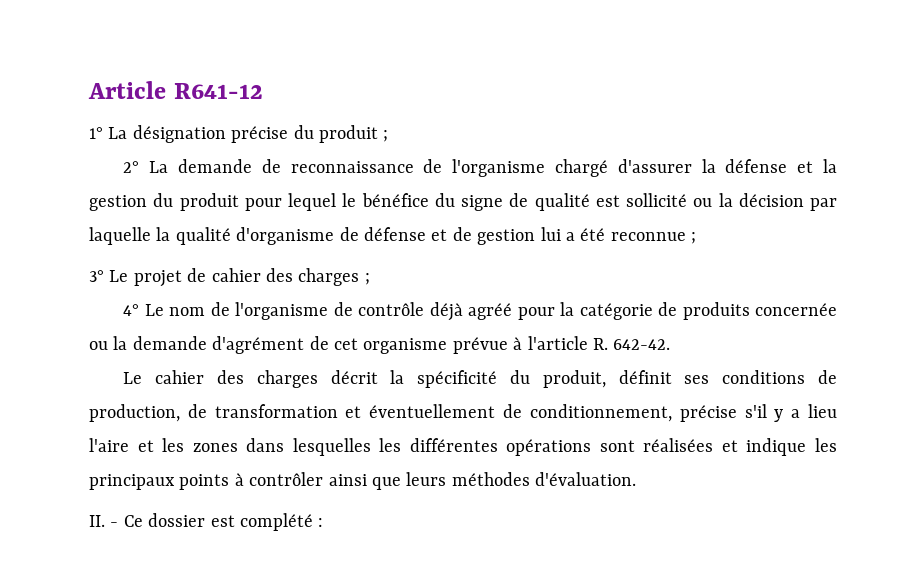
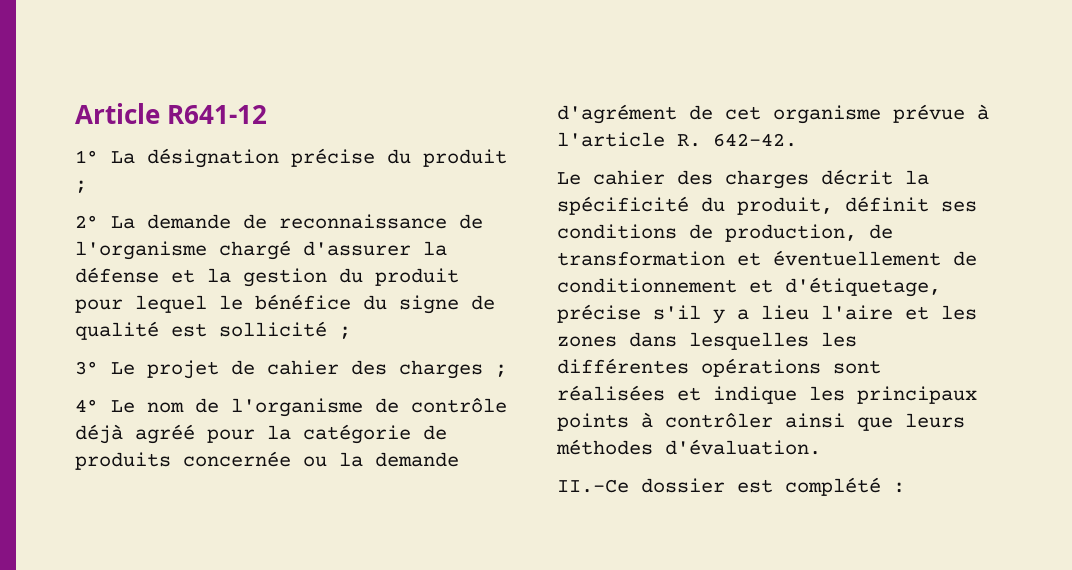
- 2° La demande de reconnaissance de l'organisme chargé d'assurer la défense et la gestion du produit pour lequel le bénéfice du signe de qualité est sollicité ou la décision par laquelle la qualité d'organisme de défense et de gestion lui a été reconnue ;
+ 2° La demande de reconnaissance de l'organisme chargé d'assurer la défense et la gestion du produit pour lequel le bénéfice du signe de qualité est sollicité ;
- Le cahier des charges décrit la spécificité du produit, définit ses conditions de production, de transformation et éventuellement de conditionnement, précise s'il y a lieu l'aire et les zones dans lesquelles les différentes opérations sont réalisées et indique les principaux points à contrôler ainsi que leurs méthodes d'évaluation.
+ Le cahier des charges décrit la spécificité du produit, définit ses conditions de production, de transformation et éventuellement de conditionnement et d'étiquetage, précise s'il y a lieu l'aire et les zones dans lesquelles les différentes opérations sont réalisées et indique les principaux points à contrôler ainsi que leurs méthodes d'évaluation.
- II. - Ce dossier est complété :
+ II.-Ce dossier est complété :

